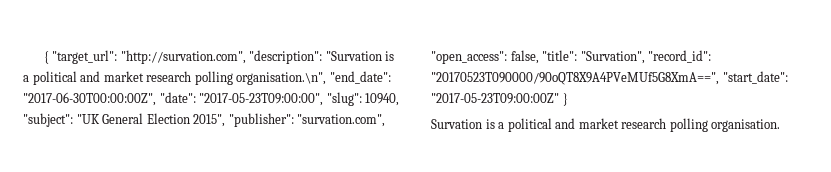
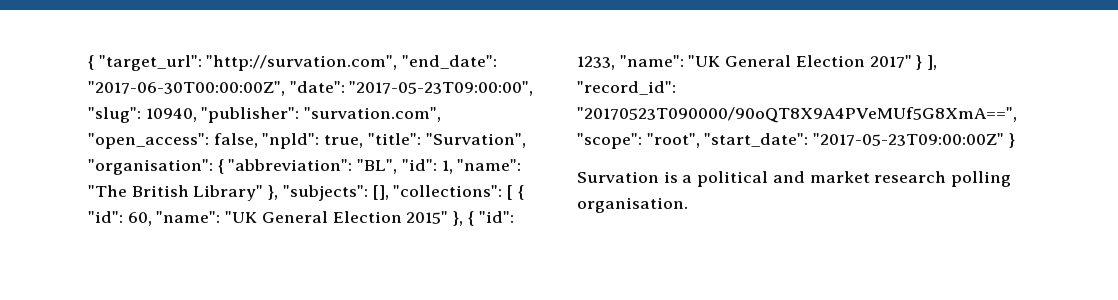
- { "target_url": "http://survation.com", "description": "Survation is a political and market research polling organisation.\n", "end_date": "2017-06-30T00:00:00Z", "date": "2017-05-23T09:00:00", "slug": 10940, "subject": "UK General Election 2015", "publisher": "survation.com", "open_access": false, "title": "Survation", "record_id": "20170523T090000/90oQT8X9A4PVeMUf5G8XmA==", "start_date": "2017-05-23T09:00:00Z" }
+ { "target_url": "http://survation.com", "end_date": "2017-06-30T00:00:00Z", "date": "2017-05-23T09:00:00", "slug": 10940, "publisher": "survation.com", "open_access": false, "npld": true, "title": "Survation", "organisation": { "abbreviation": "BL", "id": 1, "name": "The British Library" }, "subjects": [], "collections": [ { "id": 60, "name": "UK General Election 2015" }, { "id": 1233, "name": "UK General Election 2017" } ], "record_id": "20170523T090000/90oQT8X9A4PVeMUf5G8XmA==", "scope": "root", "start_date": "2017-05-23T09:00:00Z" }

